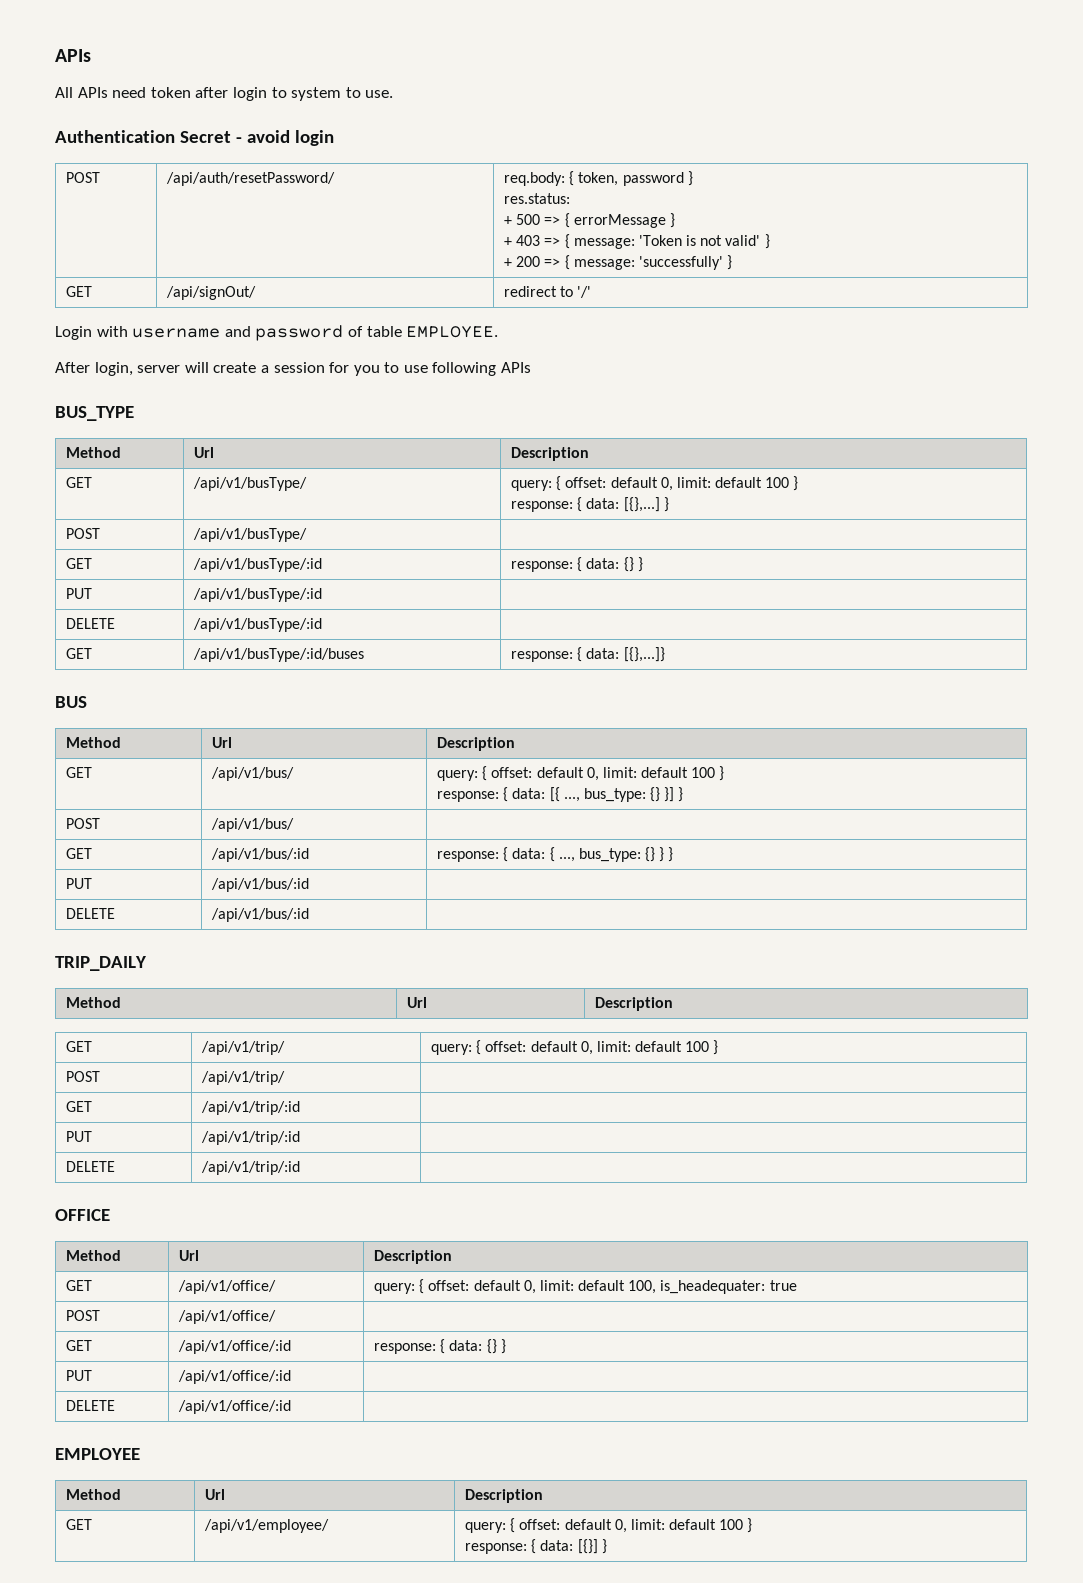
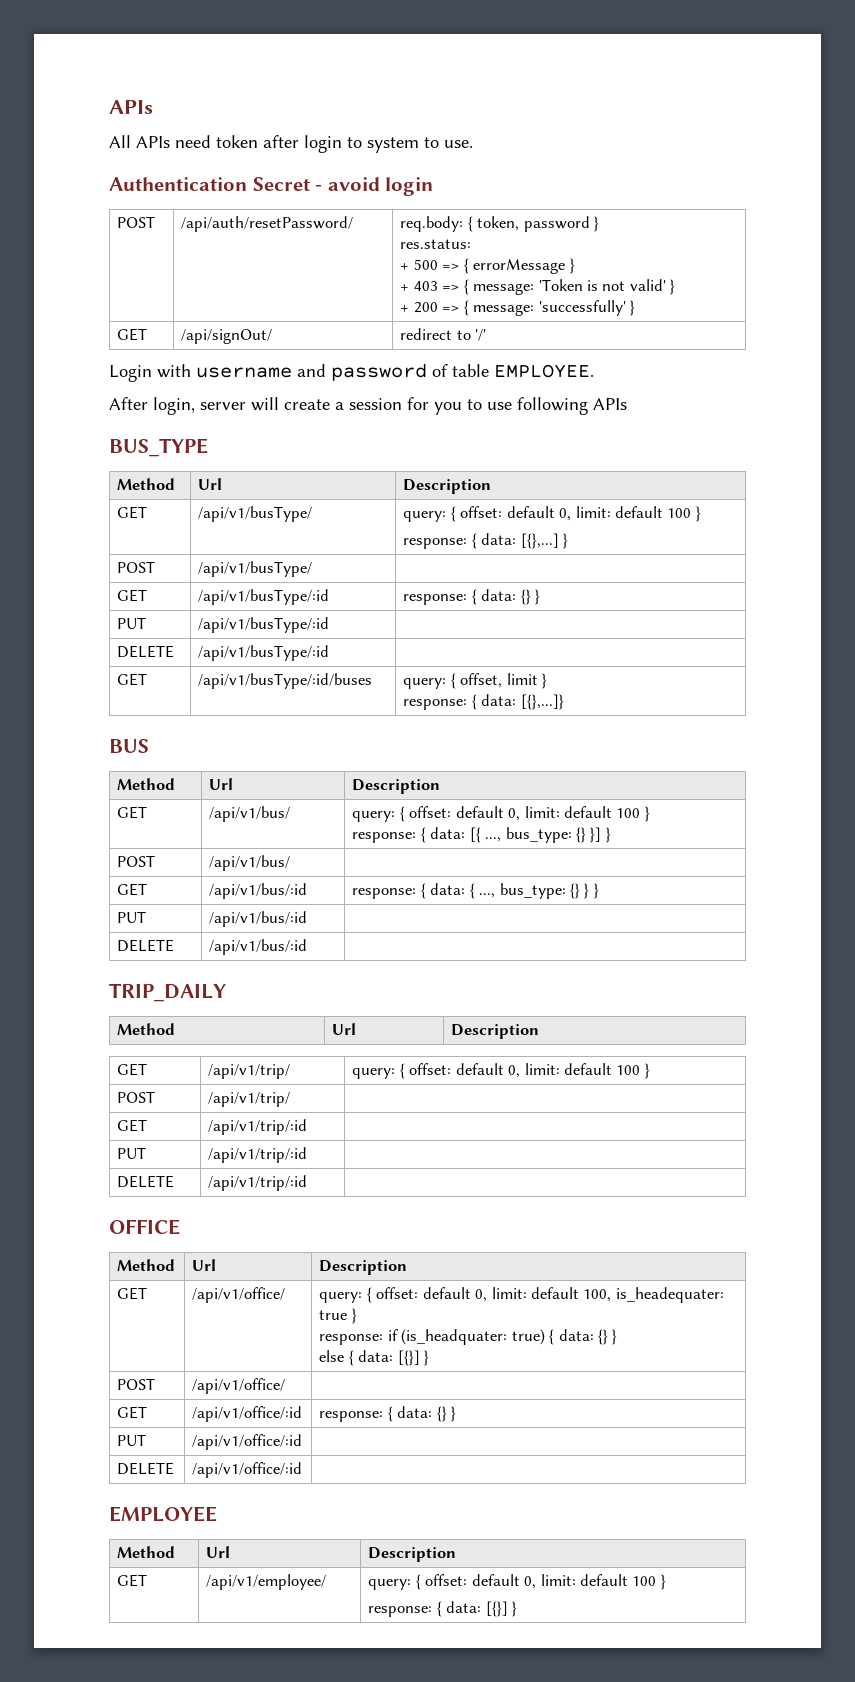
- GET | /api/v1/busType/:id/buses | response: { data: [{},...]}
+ GET | /api/v1/busType/:id/buses | query: { offset, limit }
+ response: { data: [{},...]}
- GET | /api/v1/office/ | query: { offset: default 0, limit: default 100, is_headequater: true
+ GET | /api/v1/office/ | query: { offset: default 0, limit: default 100, is_headequater: true }
+ response: if (is_headquater: true) { data: {} }
+ else { data: [{}] }

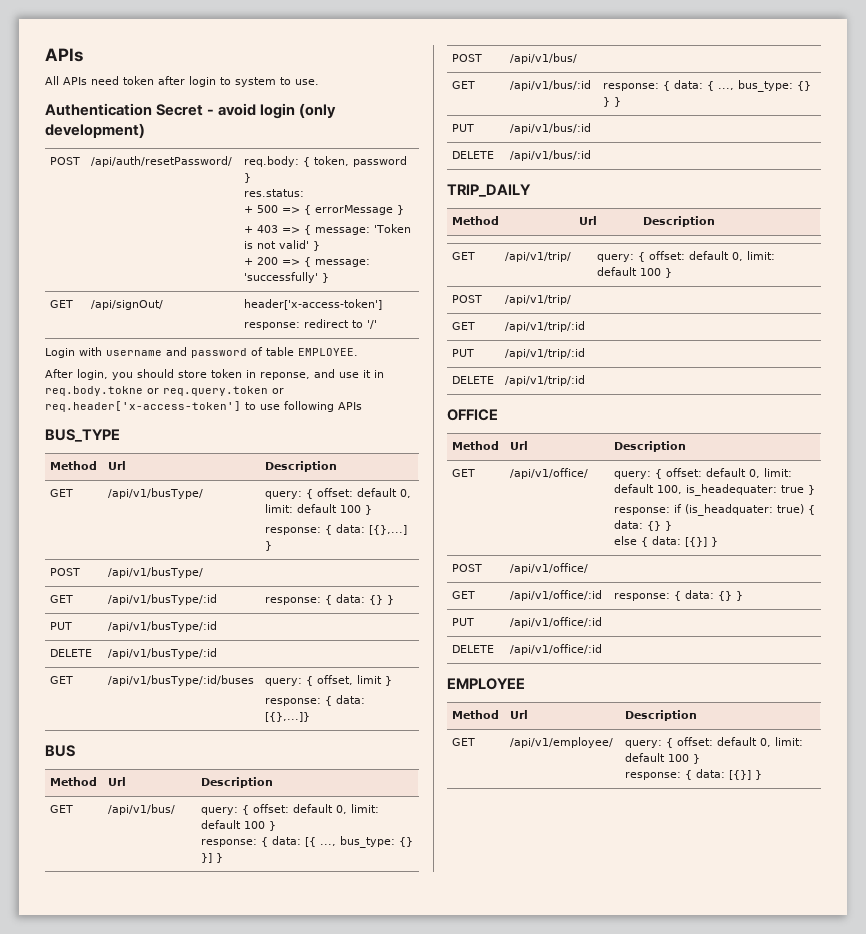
- Authentication Secret - avoid login
+ Authentication Secret - avoid login (only development)
- GET | /api/signOut/ | redirect to '/'
+ GET | /api/signOut/ | header['x-access-token']
+ response: redirect to '/'
- After login, server will create a session for you to use following APIs
+ After login, you should store token in reponse, and use it in req.body.tokne or req.query.token or req.header['x-access-token'] to use following APIs

